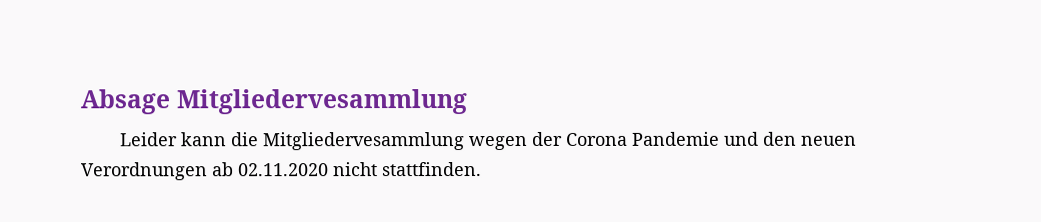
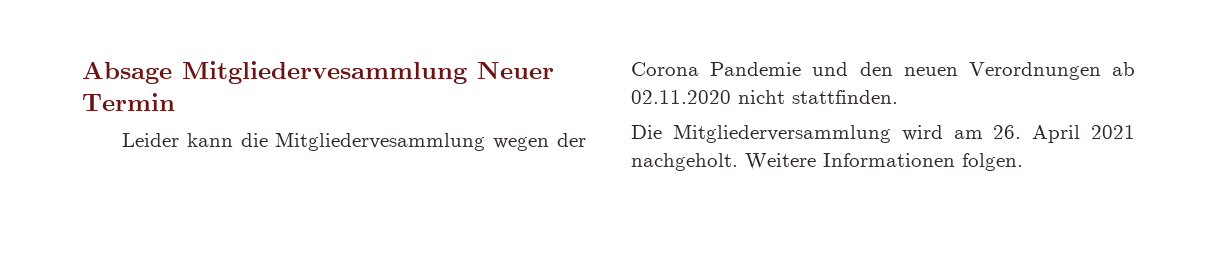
- Absage Mitgliedervesammlung
+ Absage Mitgliedervesammlung Neuer Termin
+ Die Mitgliederversammlung wird am 26. April 2021 nachgeholt. Weitere Informationen folgen.

